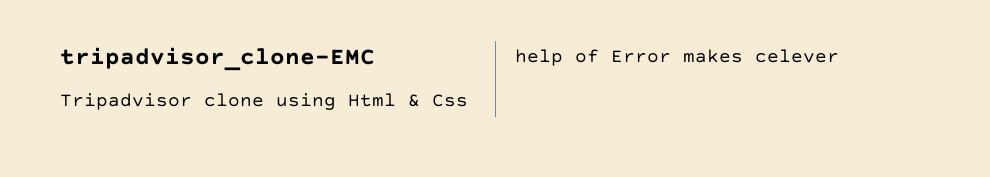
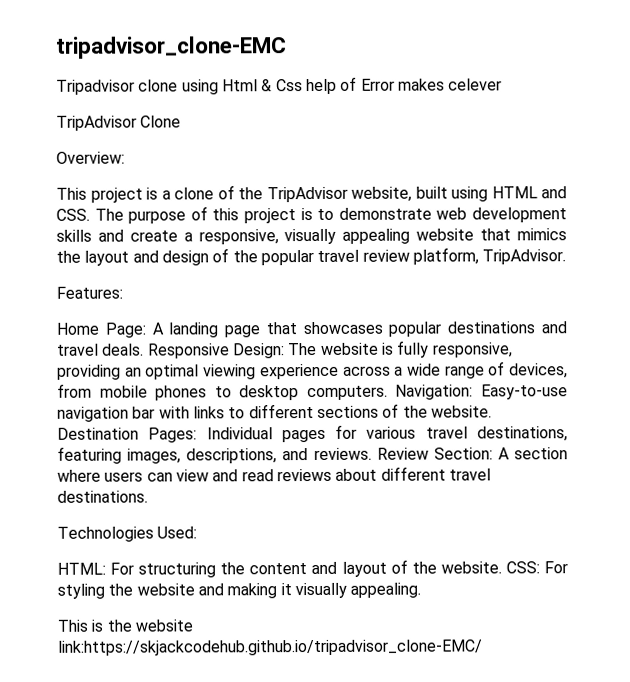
+ TripAdvisor Clone
+ Overview:
+ This project is a clone of the TripAdvisor website, built using HTML and CSS. The purpose of this project is to demonstrate web development skills and create a responsive, visually appealing website that mimics the layout and design of the popular travel review platform, TripAdvisor.
+ Features:
+ Home Page: A landing page that showcases popular destinations and travel deals. Responsive Design: The website is fully responsive, providing an optimal viewing experience across a wide range of devices, from mobile phones to desktop computers. Navigation: Easy-to-use navigation bar with links to different sections of the website. Destination Pages: Individual pages for various travel destinations, featuring images, descriptions, and reviews. Review Section: A section where users can view and read reviews about different travel destinations.
+ Technologies Used:
+ HTML: For structuring the content and layout of the website. CSS: For styling the website and making it visually appealing.
+ This is the website link:https://skjackcodehub.github.io/tripadvisor_clone-EMC/

